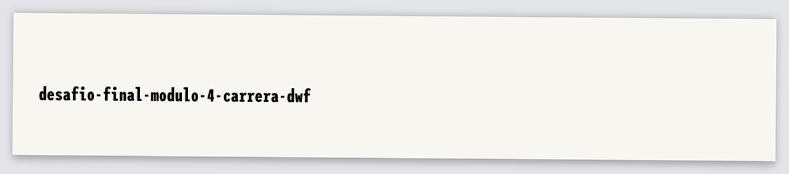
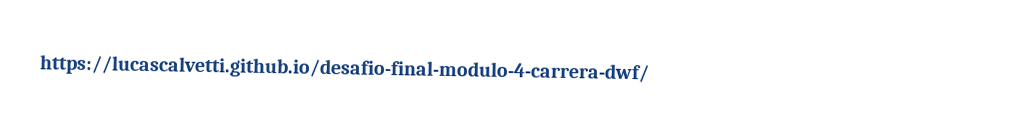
- desafio-final-modulo-4-carrera-dwf
+ https://lucascalvetti.github.io/desafio-final-modulo-4-carrera-dwf/

